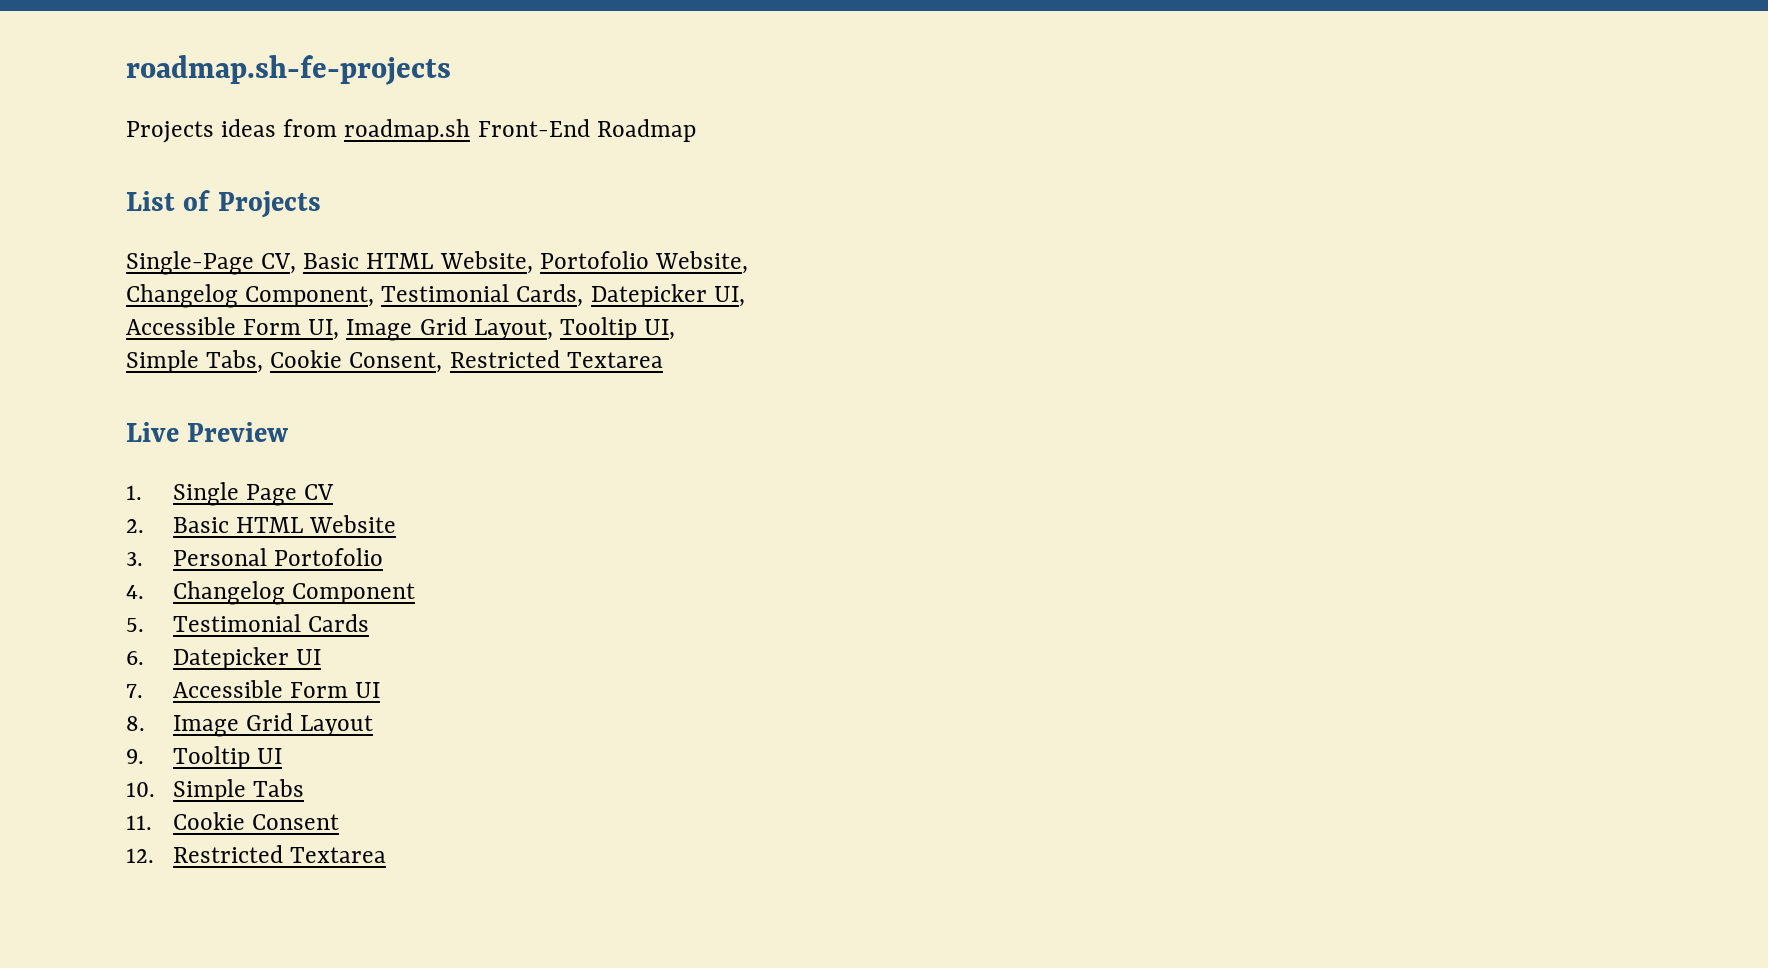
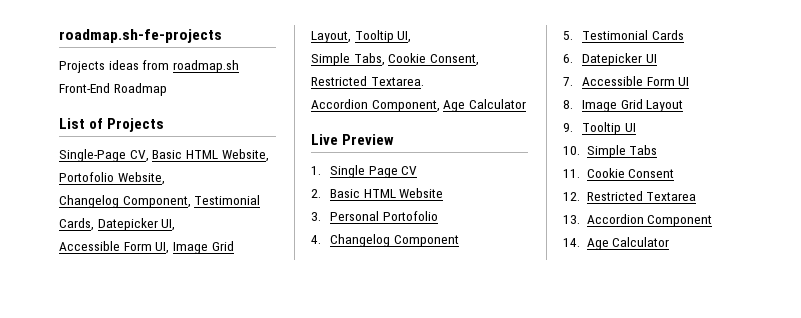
- Simple Tabs, Cookie Consent, Restricted Textarea
+ Simple Tabs, Cookie Consent, Restricted Textarea.
+ Accordion Component, Age Calculator
+ 13. Accordion Component
+ 14. Age Calculator

